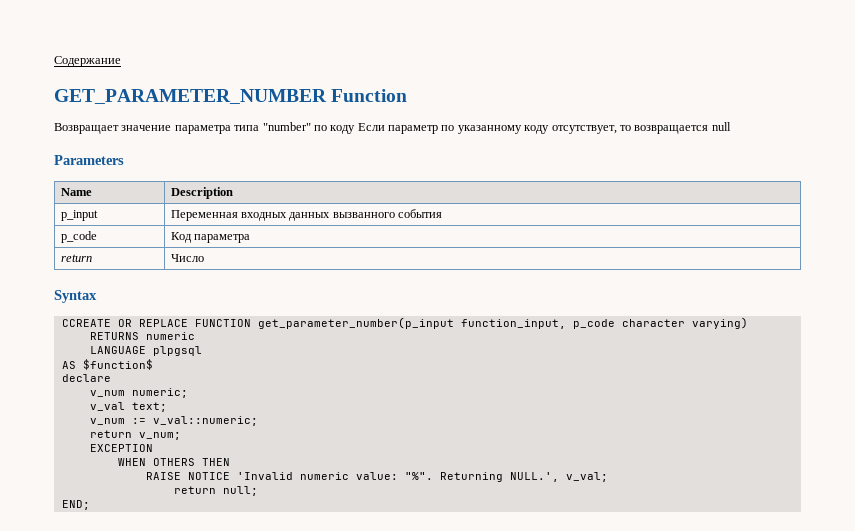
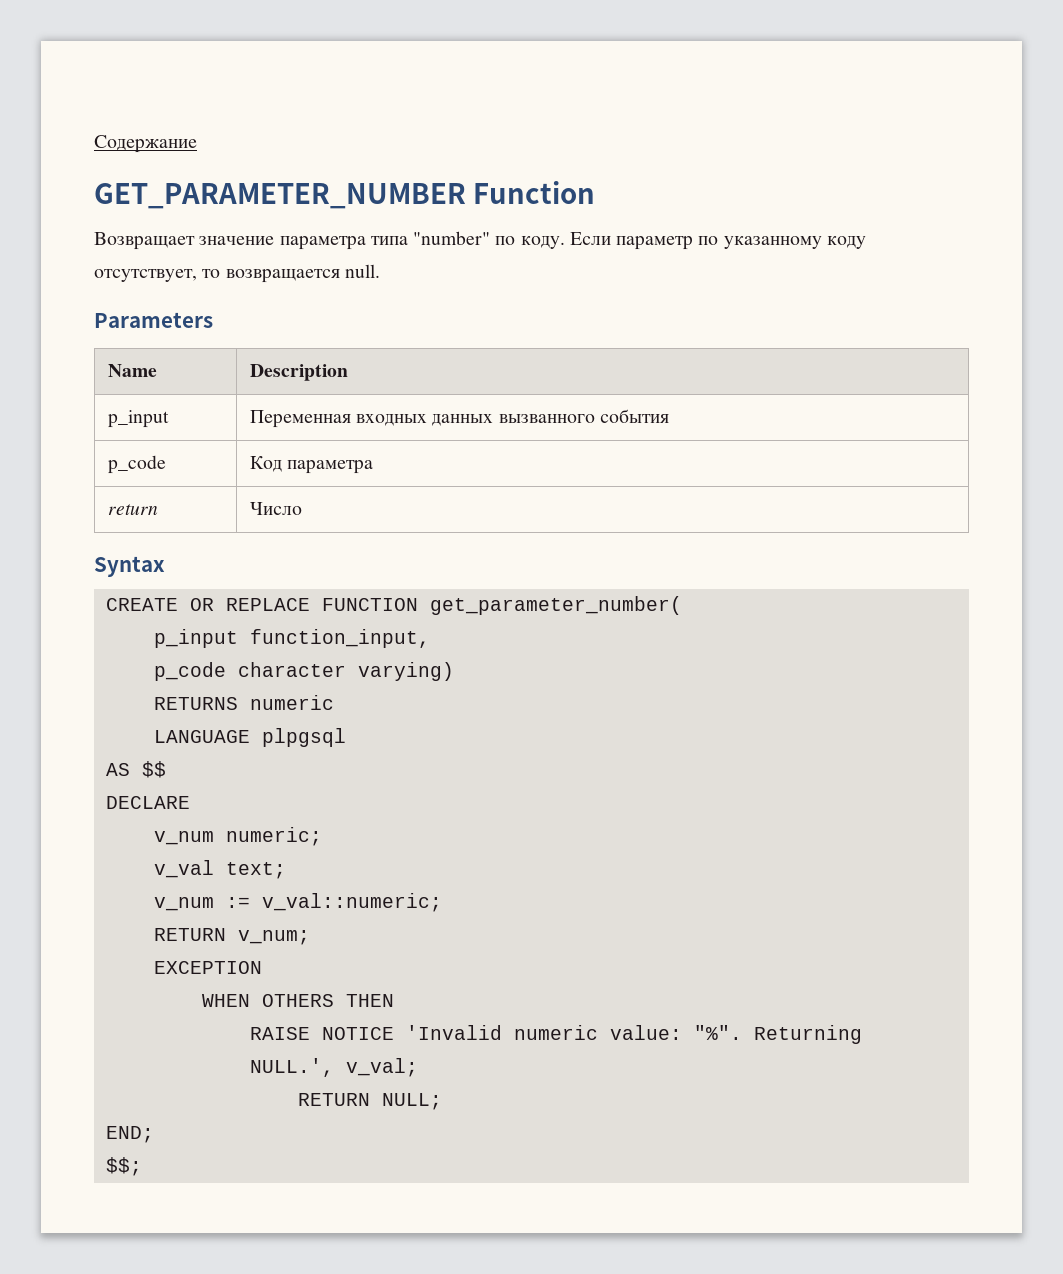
- Возвращает значение параметра типа "number" по коду Если параметр по указанному коду отсутствует, то возвращается null
+ Возвращает значение параметра типа "number" по коду. Если параметр по указанному коду отсутствует, то возвращается null.
- CCREATE OR REPLACE FUNCTION get_parameter_number(p_input function_input, p_code character varying)
+ CREATE OR REPLACE FUNCTION get_parameter_number(
+ p_input function_input,
+ p_code character varying)
- AS $function$
- declare
+ AS $$
+ DECLARE
- return v_num;
+ RETURN v_num;
- return null;
+ RETURN NULL;
+ $$;

